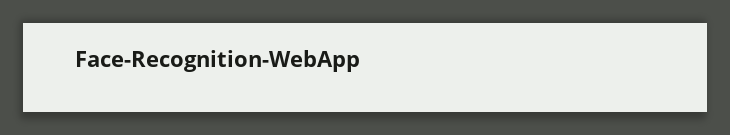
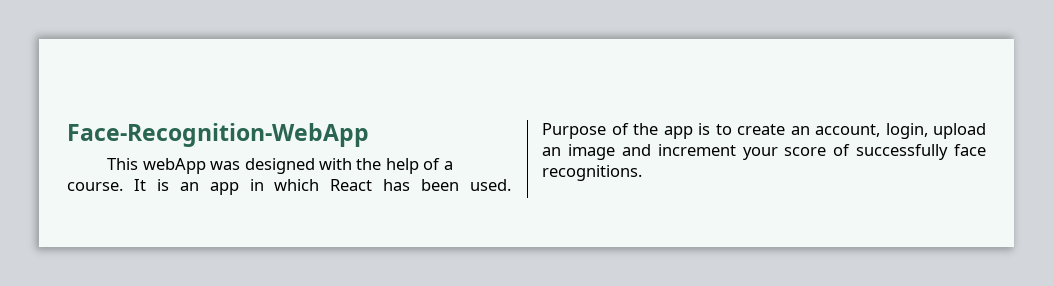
+ This webApp was designed with the help of a course. It is an app in which React has been used. Purpose of the app is to create an account, login, upload an image and increment your score of successfully face recognitions.

